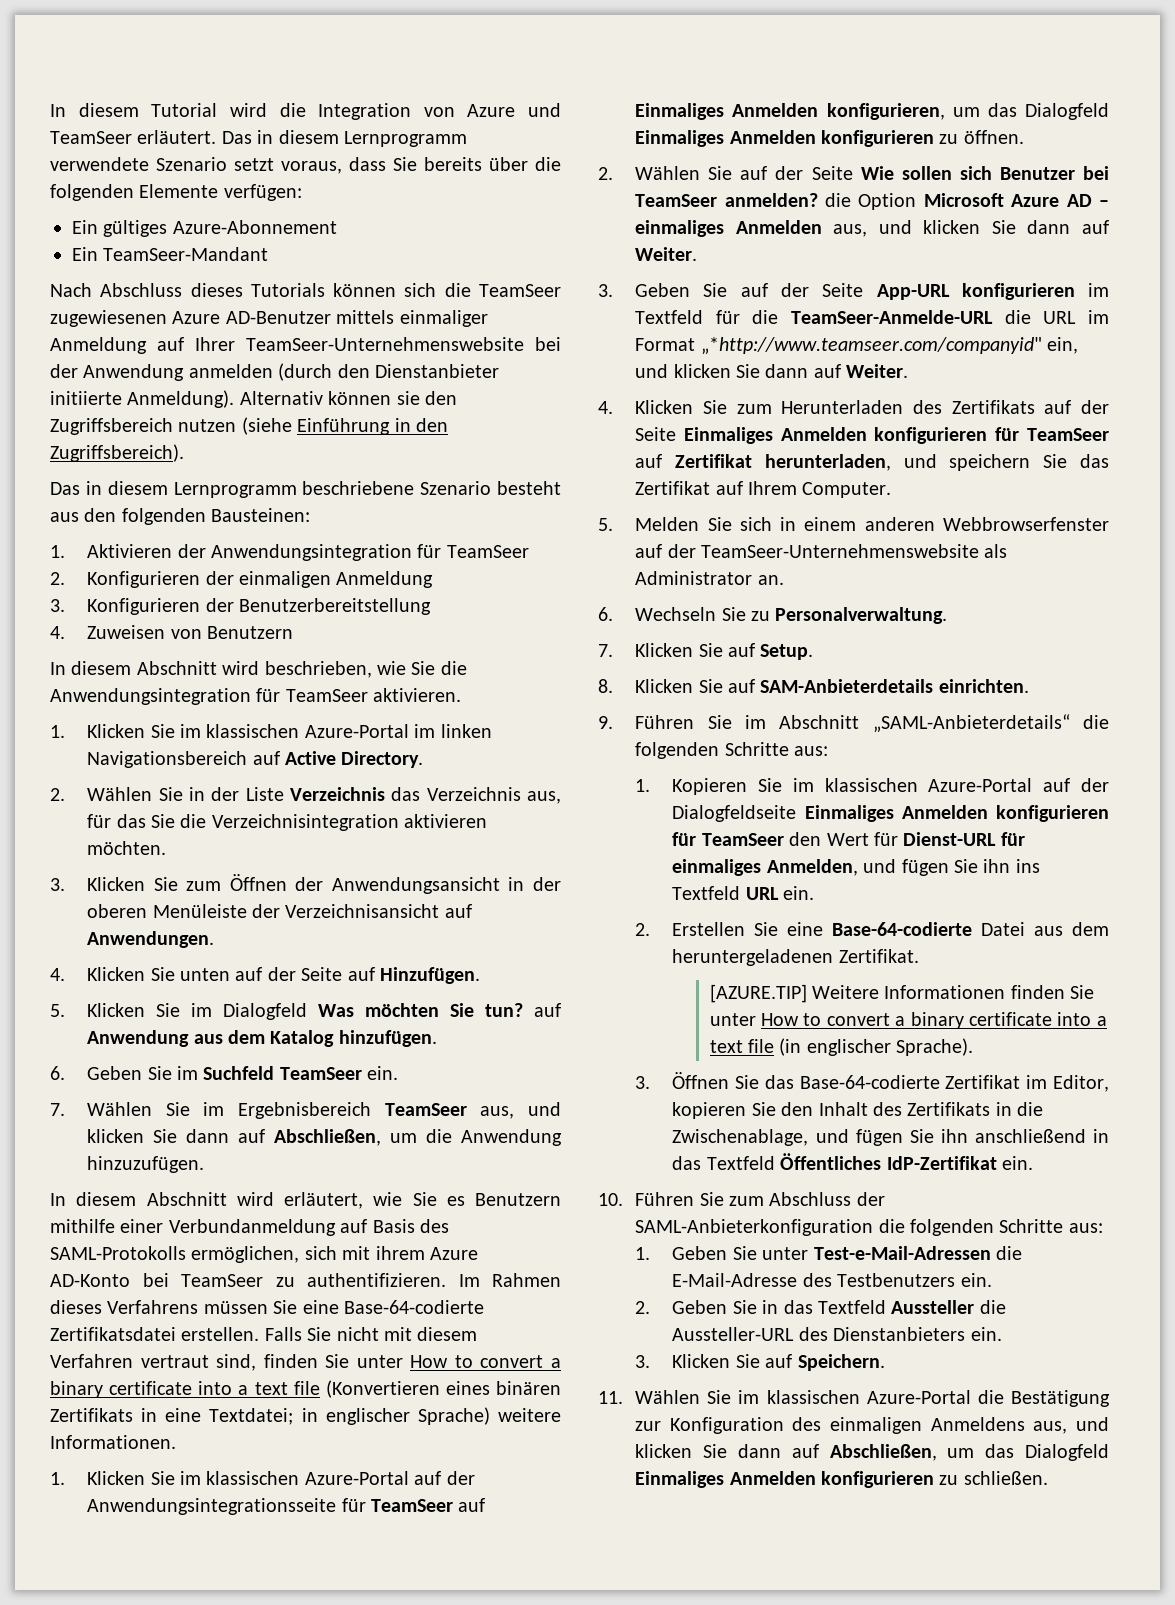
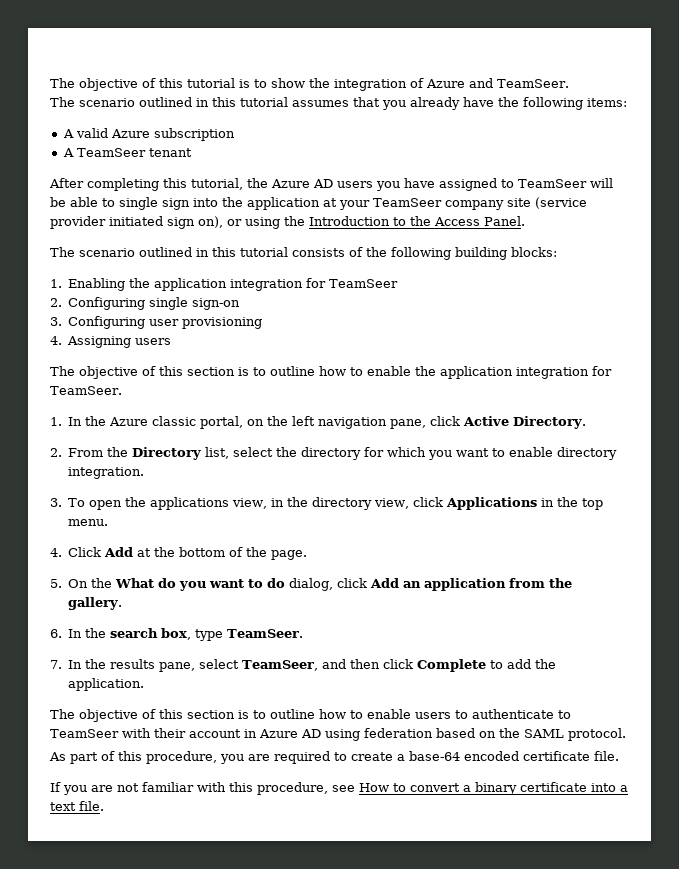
- In diesem Tutorial wird die Integration von Azure und TeamSeer erläutert. Das in diesem Lernprogramm verwendete Szenario setzt voraus, dass Sie bereits über die folgenden Elemente verfügen:
- Ein gültiges Azure-Abonnement
- Ein TeamSeer-Mandant
- Nach Abschluss dieses Tutorials können sich die TeamSeer zugewiesenen Azure AD-Benutzer mittels einmaliger Anmeldung auf Ihrer TeamSeer-Unternehmenswebsite bei der Anwendung anmelden (durch den Dienstanbieter initiierte Anmeldung). Alternativ können sie den Zugriffsbereich nutzen (siehe Einführung in den Zugriffsbereich).
- Das in diesem Lernprogramm beschriebene Szenario besteht aus den folgenden Bausteinen:
- 1. Aktivieren der Anwendungsintegration für TeamSeer
- 2. Konfigurieren der einmaligen Anmeldung
- 3. Konfigurieren der Benutzerbereitstellung
- 4. Zuweisen von Benutzern
- In diesem Abschnitt wird beschrieben, wie Sie die Anwendungsintegration für TeamSeer aktivieren.
- 1. Klicken Sie im klassischen Azure-Portal im linken Navigationsbereich auf Active Directory.
- 2. Wählen Sie in der Liste Verzeichnis das Verzeichnis aus, für das Sie die Verzeichnisintegration aktivieren möchten.
- 3. Klicken Sie zum Öffnen der Anwendungsansicht in der oberen Menüleiste der Verzeichnisansicht auf Anwendungen.
- 4. Klicken Sie unten auf der Seite auf Hinzufügen.
- 5. Klicken Sie im Dialogfeld Was möchten Sie tun? auf Anwendung aus dem Katalog hinzufügen.
- 6. Geben Sie im Suchfeld TeamSeer ein.
- 7. Wählen Sie im Ergebnisbereich TeamSeer aus, und klicken Sie dann auf Abschließen, um die Anwendung hinzuzufügen.
- In diesem Abschnitt wird erläutert, wie Sie es Benutzern mithilfe einer Verbundanmeldung auf Basis des SAML-Protokolls ermöglichen, sich mit ihrem Azure AD-Konto bei TeamSeer zu authentifizieren. Im Rahmen dieses Verfahrens müssen Sie eine Base-64-codierte Zertifikatsdatei erstellen. Falls Sie nicht mit diesem Verfahren vertraut sind, finden Sie unter How to convert a binary certificate into a text file (Konvertieren eines binären Zertifikats in eine Textdatei; in englischer Sprache) weitere Informationen.
- 1. Klicken Sie im klassischen Azure-Portal auf der Anwendungsintegrationsseite für TeamSeer auf Einmaliges Anmelden konfigurieren, um das Dialogfeld Einmaliges Anmelden konfigurieren zu öffnen.
- 2. Wählen Sie auf der Seite Wie sollen sich Benutzer bei TeamSeer anmelden? die Option Microsoft Azure AD – einmaliges Anmelden aus, und klicken Sie dann auf Weiter.
- 3. Geben Sie auf der Seite App-URL konfigurieren im Textfeld für die TeamSeer-Anmelde-URL die URL im Format „*http://www.teamseer.com/companyid" ein, und klicken Sie dann auf Weiter.
- 4. Klicken Sie zum Herunterladen des Zertifikats auf der Seite Einmaliges Anmelden konfigurieren für TeamSeer auf Zertifikat herunterladen, und speichern Sie das Zertifikat auf Ihrem Computer.
- 5. Melden Sie sich in einem anderen Webbrowserfenster auf der TeamSeer-Unternehmenswebsite als Administrator an.
- 6. Wechseln Sie zu Personalverwaltung.
- 7. Klicken Sie auf Setup.
- 8. Klicken Sie auf SAM-Anbieterdetails einrichten.
- 9. Führen Sie im Abschnitt „SAML-Anbieterdetails“ die folgenden Schritte aus:
- 1. Kopieren Sie im klassischen Azure-Portal auf der Dialogfeldseite Einmaliges Anmelden konfigurieren für TeamSeer den Wert für Dienst-URL für einmaliges Anmelden, und fügen Sie ihn ins Textfeld URL ein.
- 2. Erstellen Sie eine Base-64-codierte Datei aus dem heruntergeladenen Zertifikat.
- [AZURE.TIP] Weitere Informationen finden Sie unter How to convert a binary certificate into a text file (in englischer Sprache).
- 3. Öffnen Sie das Base-64-codierte Zertifikat im Editor, kopieren Sie den Inhalt des Zertifikats in die Zwischenablage, und fügen Sie ihn anschließend in das Textfeld Öffentliches IdP-Zertifikat ein.
- 10. Führen Sie zum Abschluss der SAML-Anbieterkonfiguration die folgenden Schritte aus:
- 1. Geben Sie unter Test-e-Mail-Adressen die E-Mail-Adresse des Testbenutzers ein.
- 2. Geben Sie in das Textfeld Aussteller die Aussteller-URL des Dienstanbieters ein.
- 3. Klicken Sie auf Speichern.
- 11. Wählen Sie im klassischen Azure-Portal die Bestätigung zur Konfiguration des einmaligen Anmeldens aus, und klicken Sie dann auf Abschließen, um das Dialogfeld Einmaliges Anmelden konfigurieren zu schließen.
+ The objective of this tutorial is to show the integration of Azure and TeamSeer.
+ The scenario outlined in this tutorial assumes that you already have the following items:
+ A valid Azure subscription
+ A TeamSeer tenant
+ After completing this tutorial, the Azure AD users you have assigned to TeamSeer will be able to single sign into the application at your TeamSeer company site (service provider initiated sign on), or using the Introduction to the Access Panel.
+ The scenario outlined in this tutorial consists of the following building blocks:
+ 1. Enabling the application integration for TeamSeer
+ 2. Configuring single sign-on
+ 3. Configuring user provisioning
+ 4. Assigning users
+ The objective of this section is to outline how to enable the application integration for TeamSeer.
+ 1. In the Azure classic portal, on the left navigation pane, click Active Directory.
+ 2. From the Directory list, select the directory for which you want to enable directory integration.
+ 3. To open the applications view, in the directory view, click Applications in the top menu.
+ 4. Click Add at the bottom of the page.
+ 5. On the What do you want to do dialog, click Add an application from the gallery.
+ 6. In the search box, type TeamSeer.
+ 7. In the results pane, select TeamSeer, and then click Complete to add the application.
+ The objective of this section is to outline how to enable users to authenticate to TeamSeer with their account in Azure AD using federation based on the SAML protocol.
+ As part of this procedure, you are required to create a base-64 encoded certificate file.
+ If you are not familiar with this procedure, see How to convert a binary certificate into a text file.

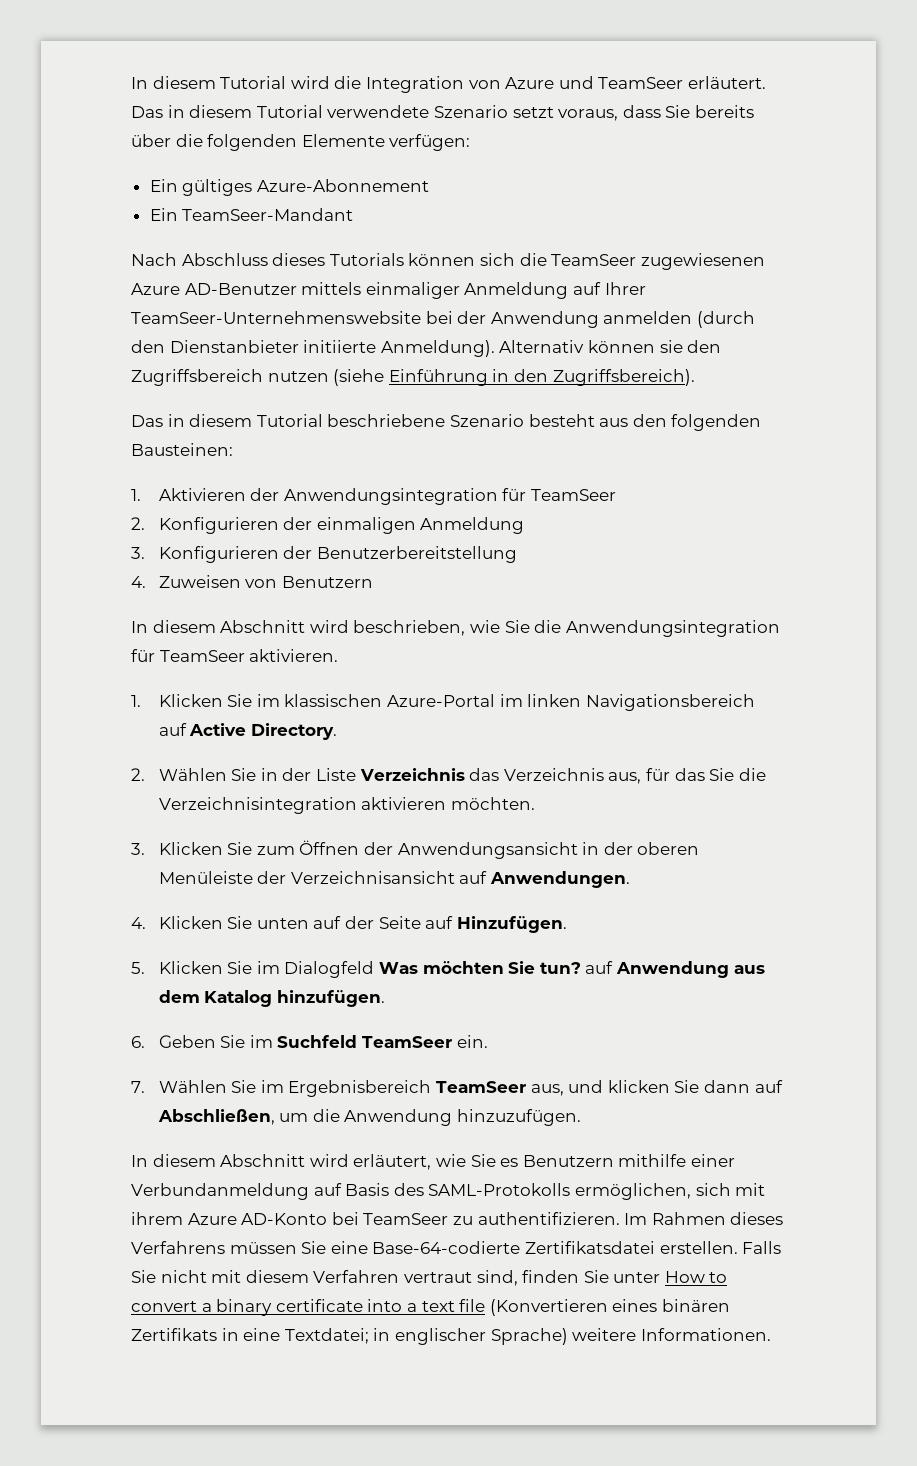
- The objective of this tutorial is to show the integration of Azure and TeamSeer.
- The scenario outlined in this tutorial assumes that you already have the following items:
- A valid Azure subscription
- A TeamSeer tenant
- After completing this tutorial, the Azure AD users you have assigned to TeamSeer will be able to single sign into the application at your TeamSeer company site (service provider initiated sign on), or using the Introduction to the Access Panel.
- The scenario outlined in this tutorial consists of the following building blocks:
- 1. Enabling the application integration for TeamSeer
- 2. Configuring single sign-on
- 3. Configuring user provisioning
- 4. Assigning users
- The objective of this section is to outline how to enable the application integration for TeamSeer.
- 1. In the Azure classic portal, on the left navigation pane, click Active Directory.
- 2. From the Directory list, select the directory for which you want to enable directory integration.
- 3. To open the applications view, in the directory view, click Applications in the top menu.
- 4. Click Add at the bottom of the page.
- 5. On the What do you want to do dialog, click Add an application from the gallery.
- 6. In the search box, type TeamSeer.
- 7. In the results pane, select TeamSeer, and then click Complete to add the application.
- The objective of this section is to outline how to enable users to authenticate to TeamSeer with their account in Azure AD using federation based on the SAML protocol.
- As part of this procedure, you are required to create a base-64 encoded certificate file.
- If you are not familiar with this procedure, see How to convert a binary certificate into a text file.
+ In diesem Tutorial wird die Integration von Azure und TeamSeer erläutert. Das in diesem Tutorial verwendete Szenario setzt voraus, dass Sie bereits über die folgenden Elemente verfügen:
+ Ein gültiges Azure-Abonnement
+ Ein TeamSeer-Mandant
+ Nach Abschluss dieses Tutorials können sich die TeamSeer zugewiesenen Azure AD-Benutzer mittels einmaliger Anmeldung auf Ihrer TeamSeer-Unternehmenswebsite bei der Anwendung anmelden (durch den Dienstanbieter initiierte Anmeldung). Alternativ können sie den Zugriffsbereich nutzen (siehe Einführung in den Zugriffsbereich).
+ Das in diesem Tutorial beschriebene Szenario besteht aus den folgenden Bausteinen:
+ 1. Aktivieren der Anwendungsintegration für TeamSeer
+ 2. Konfigurieren der einmaligen Anmeldung
+ 3. Konfigurieren der Benutzerbereitstellung
+ 4. Zuweisen von Benutzern
+ In diesem Abschnitt wird beschrieben, wie Sie die Anwendungsintegration für TeamSeer aktivieren.
+ 1. Klicken Sie im klassischen Azure-Portal im linken Navigationsbereich auf Active Directory.
+ 2. Wählen Sie in der Liste Verzeichnis das Verzeichnis aus, für das Sie die Verzeichnisintegration aktivieren möchten.
+ 3. Klicken Sie zum Öffnen der Anwendungsansicht in der oberen Menüleiste der Verzeichnisansicht auf Anwendungen.
+ 4. Klicken Sie unten auf der Seite auf Hinzufügen.
+ 5. Klicken Sie im Dialogfeld Was möchten Sie tun? auf Anwendung aus dem Katalog hinzufügen.
+ 6. Geben Sie im Suchfeld TeamSeer ein.
+ 7. Wählen Sie im Ergebnisbereich TeamSeer aus, und klicken Sie dann auf Abschließen, um die Anwendung hinzuzufügen.
+ In diesem Abschnitt wird erläutert, wie Sie es Benutzern mithilfe einer Verbundanmeldung auf Basis des SAML-Protokolls ermöglichen, sich mit ihrem Azure AD-Konto bei TeamSeer zu authentifizieren. Im Rahmen dieses Verfahrens müssen Sie eine Base-64-codierte Zertifikatsdatei erstellen. Falls Sie nicht mit diesem Verfahren vertraut sind, finden Sie unter How to convert a binary certificate into a text file (Konvertieren eines binären Zertifikats in eine Textdatei; in englischer Sprache) weitere Informationen.

